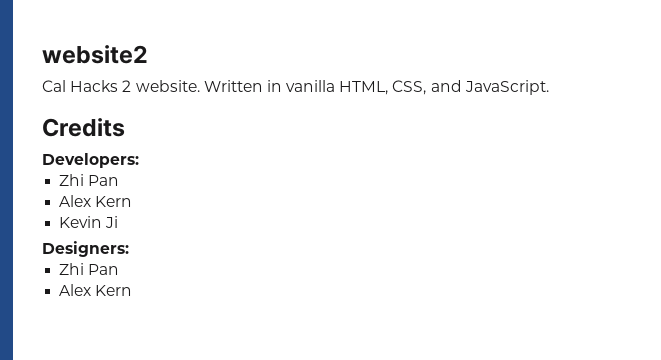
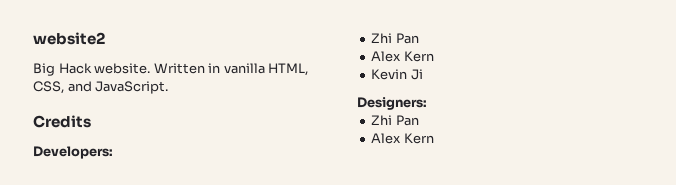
- Cal Hacks 2 website.
+ Big Hack website.

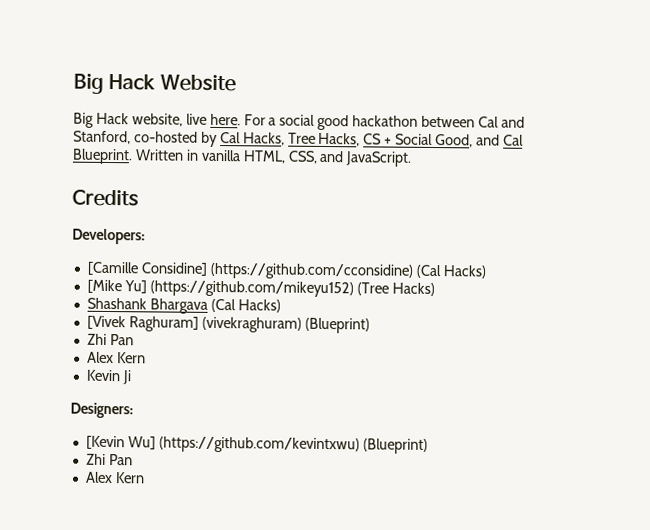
- website2
- Big Hack website.
+ Big Hack Website
+ Big Hack website, live here. For a social good hackathon between Cal and Stanford, co-hosted by Cal Hacks, Tree Hacks, CS + Social Good, and Cal Blueprint.
+ [Camille Considine] (https://github.com/cconsidine) (Cal Hacks)
+ [Mike Yu] (https://github.com/mikeyu152) (Tree Hacks)
+ Shashank Bhargava (Cal Hacks)
+ [Vivek Raghuram] (vivekraghuram) (Blueprint)
+ [Kevin Wu] (https://github.com/kevintxwu) (Blueprint)

